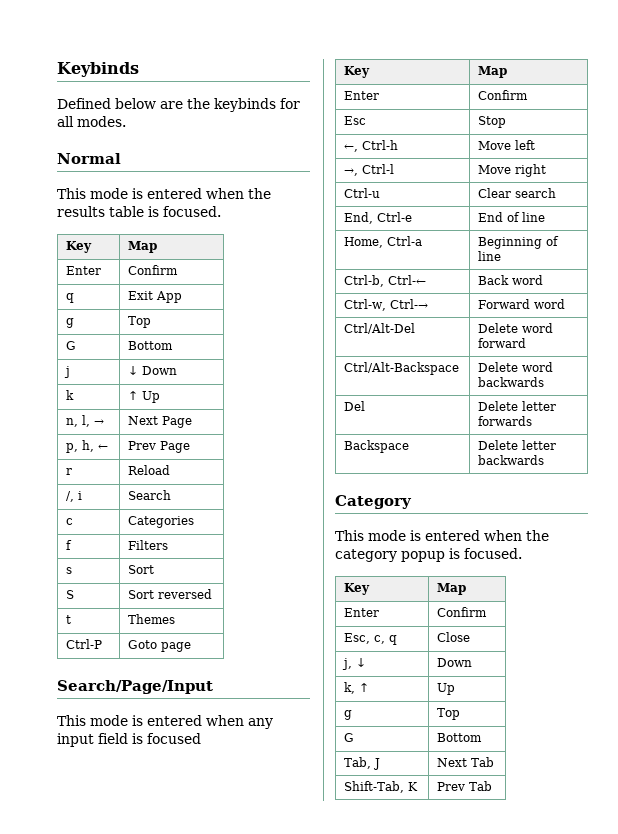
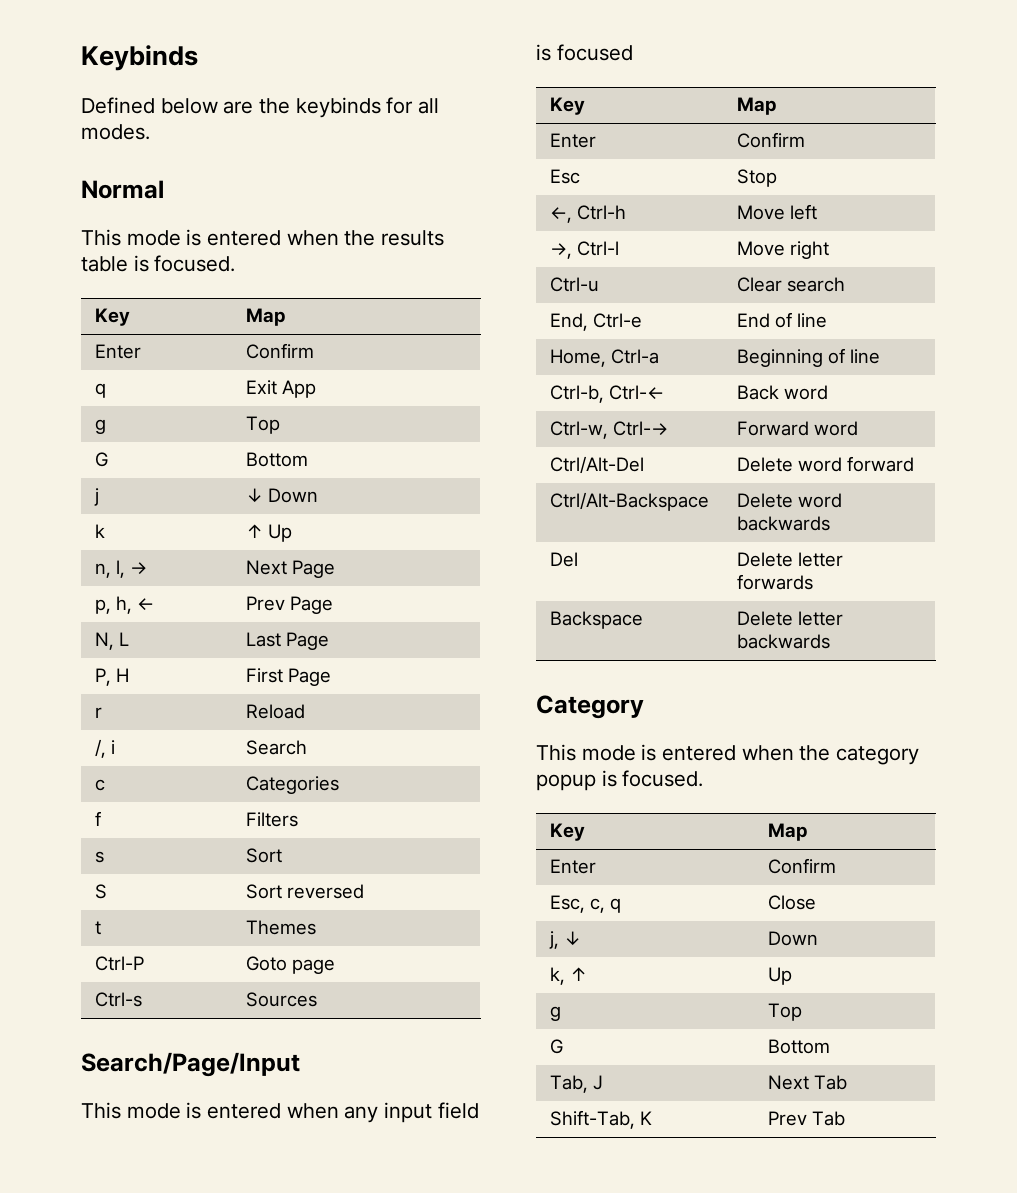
+ N, L | Last Page
+ P, H | First Page
+ Ctrl-s | Sources

